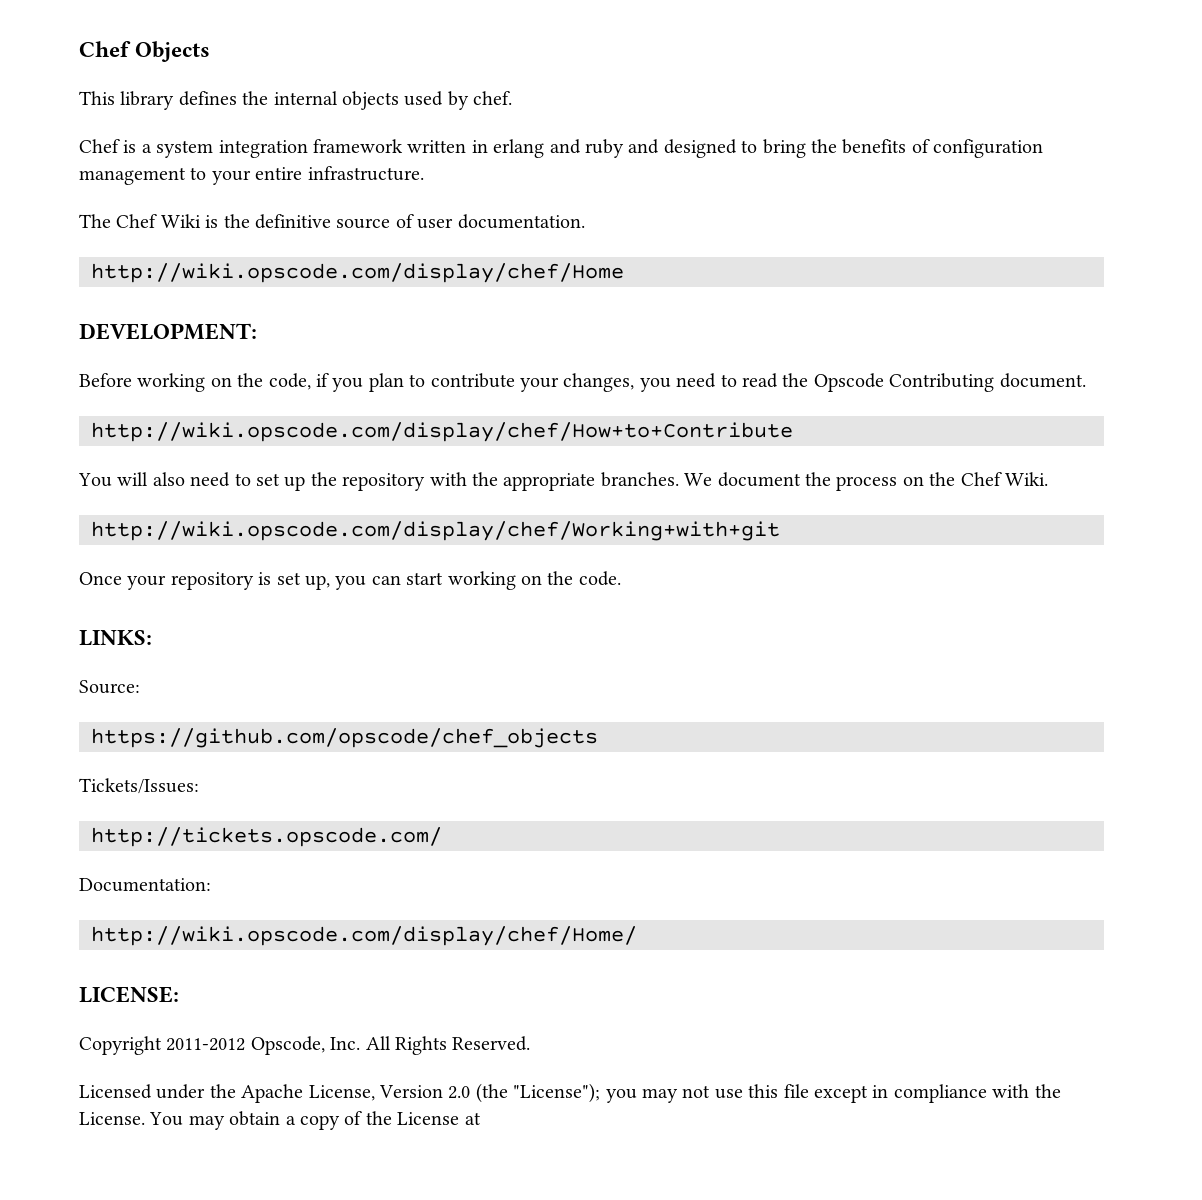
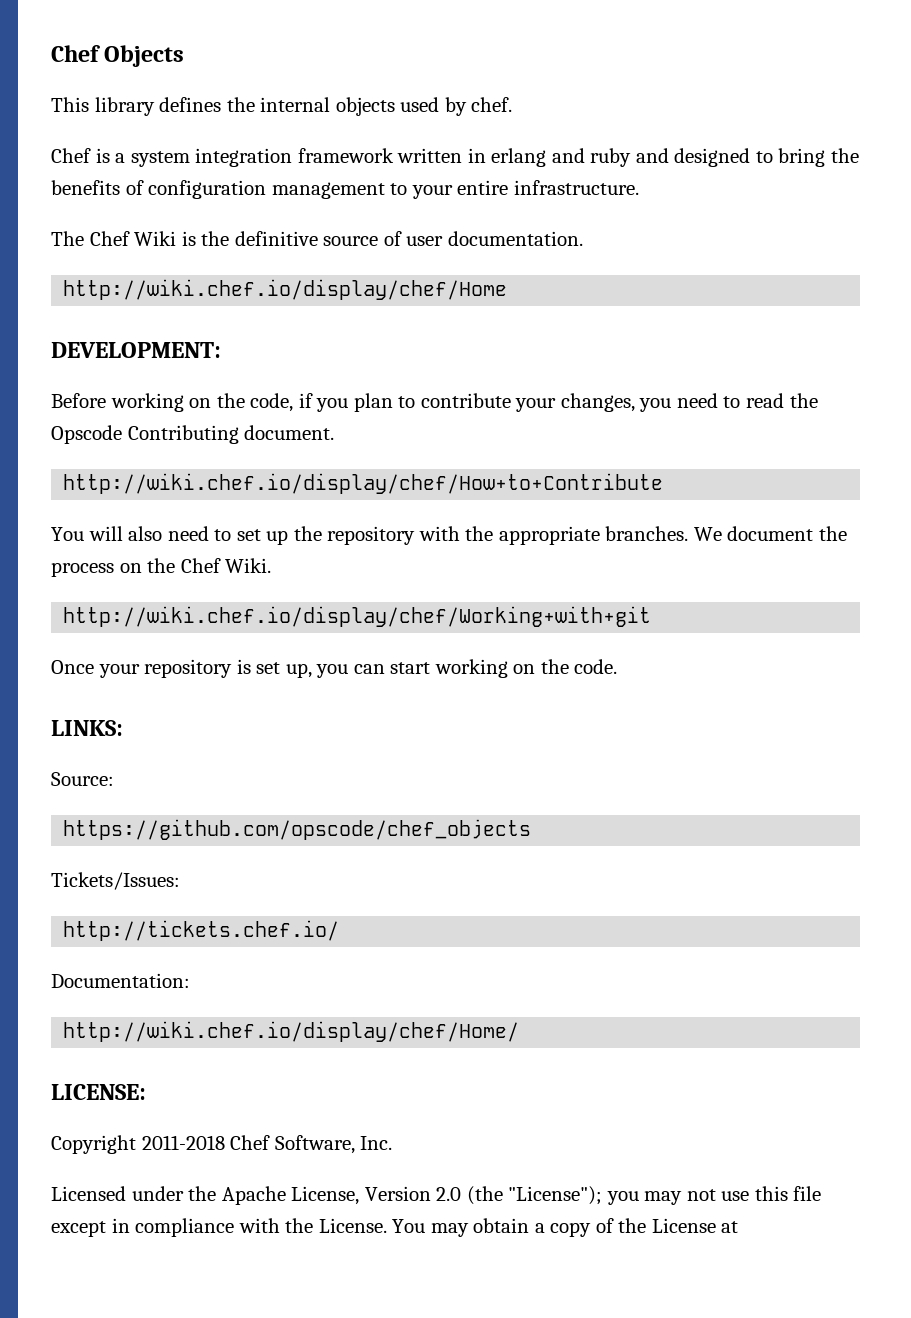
- http://wiki.opscode.com/display/chef/Home
+ http://wiki.chef.io/display/chef/Home
- http://wiki.opscode.com/display/chef/How+to+Contribute
+ http://wiki.chef.io/display/chef/How+to+Contribute
- http://wiki.opscode.com/display/chef/Working+with+git
+ http://wiki.chef.io/display/chef/Working+with+git
- http://tickets.opscode.com/
+ http://tickets.chef.io/
- http://wiki.opscode.com/display/chef/Home/
+ http://wiki.chef.io/display/chef/Home/
- Copyright 2011-2012 Opscode, Inc. All Rights Reserved.
+ Copyright 2011-2018 Chef Software, Inc.

